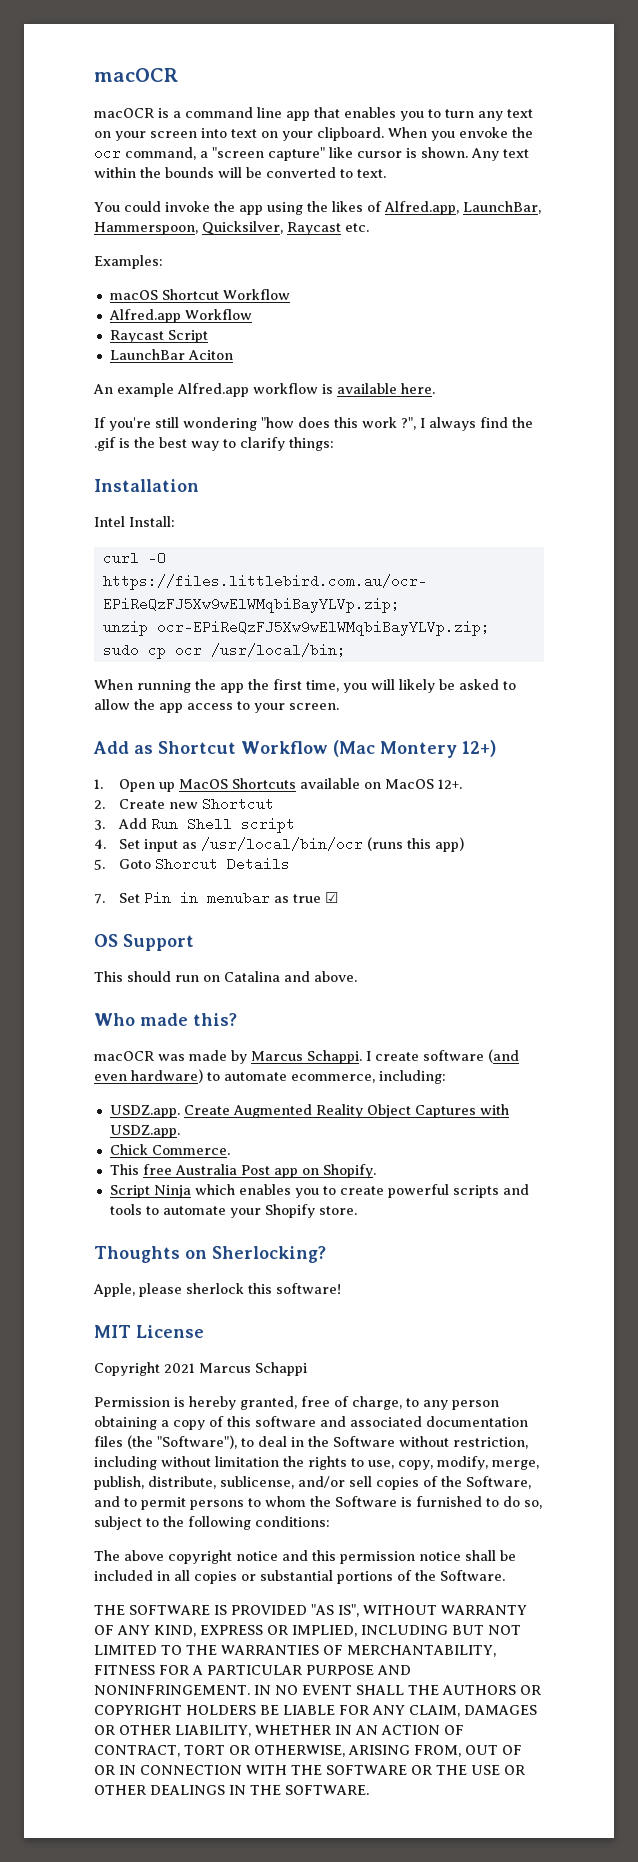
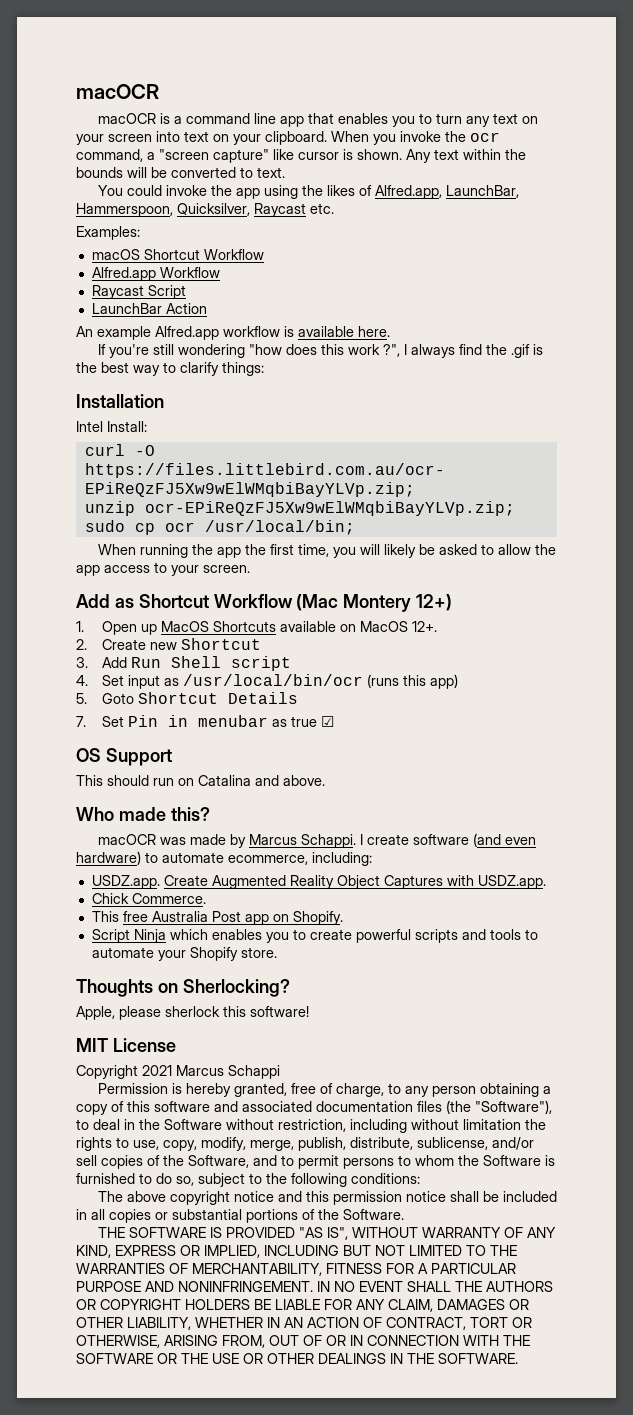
- When you envoke the ocr command, a "screen capture" like cursor is shown.
+ When you invoke the ocr command, a "screen capture" like cursor is shown.
- LaunchBar Aciton
+ LaunchBar Action
- 5. Goto Shorcut Details
+ 5. Goto Shortcut Details

